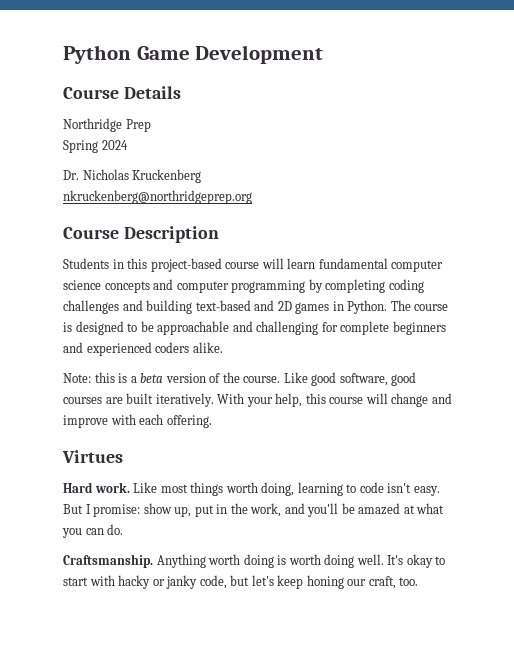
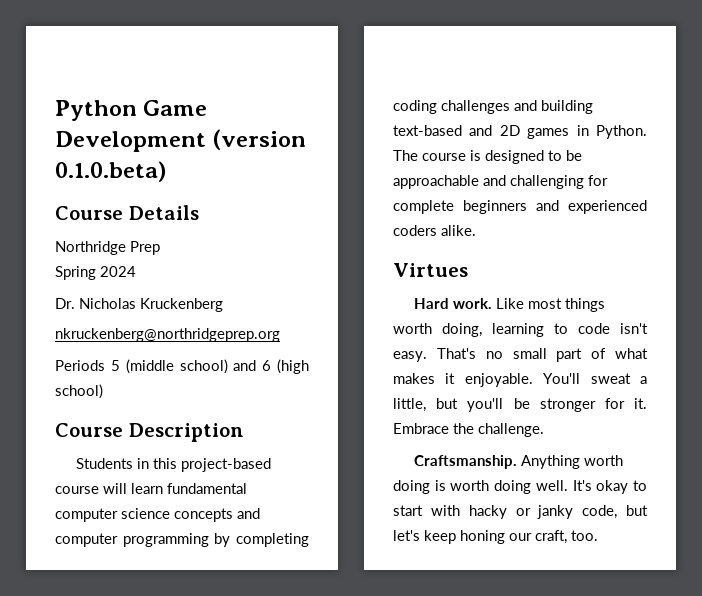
- Python Game Development
+ Python Game Development (version 0.1.0.beta)
+ Periods 5 (middle school) and 6 (high school)
- Note: this is a beta version of the course. Like good software, good courses are built iteratively. With your help, this course will change and improve with each offering.
- But I promise: show up, put in the work, and you'll be amazed at what you can do.
+ That's no small part of what makes it enjoyable. You'll sweat a little, but you'll be stronger for it. Embrace the challenge.

